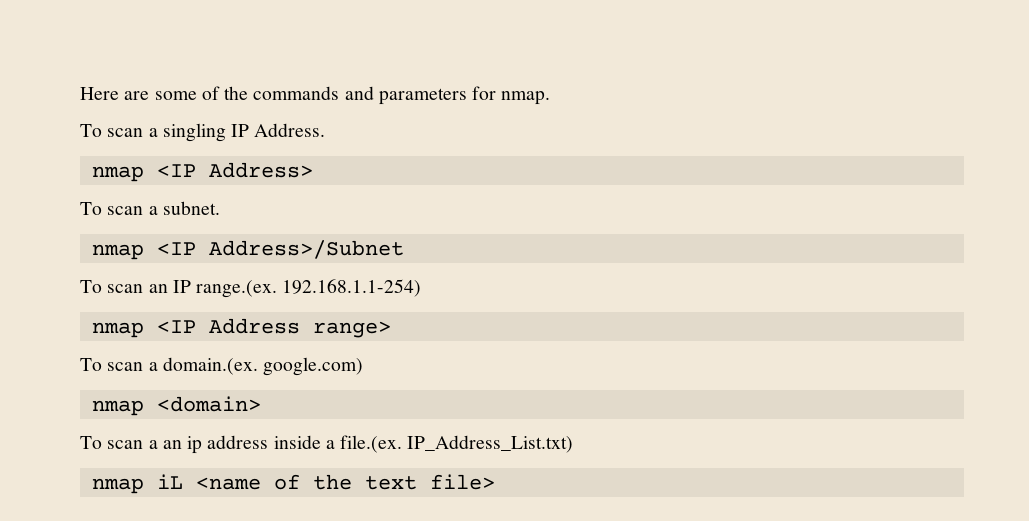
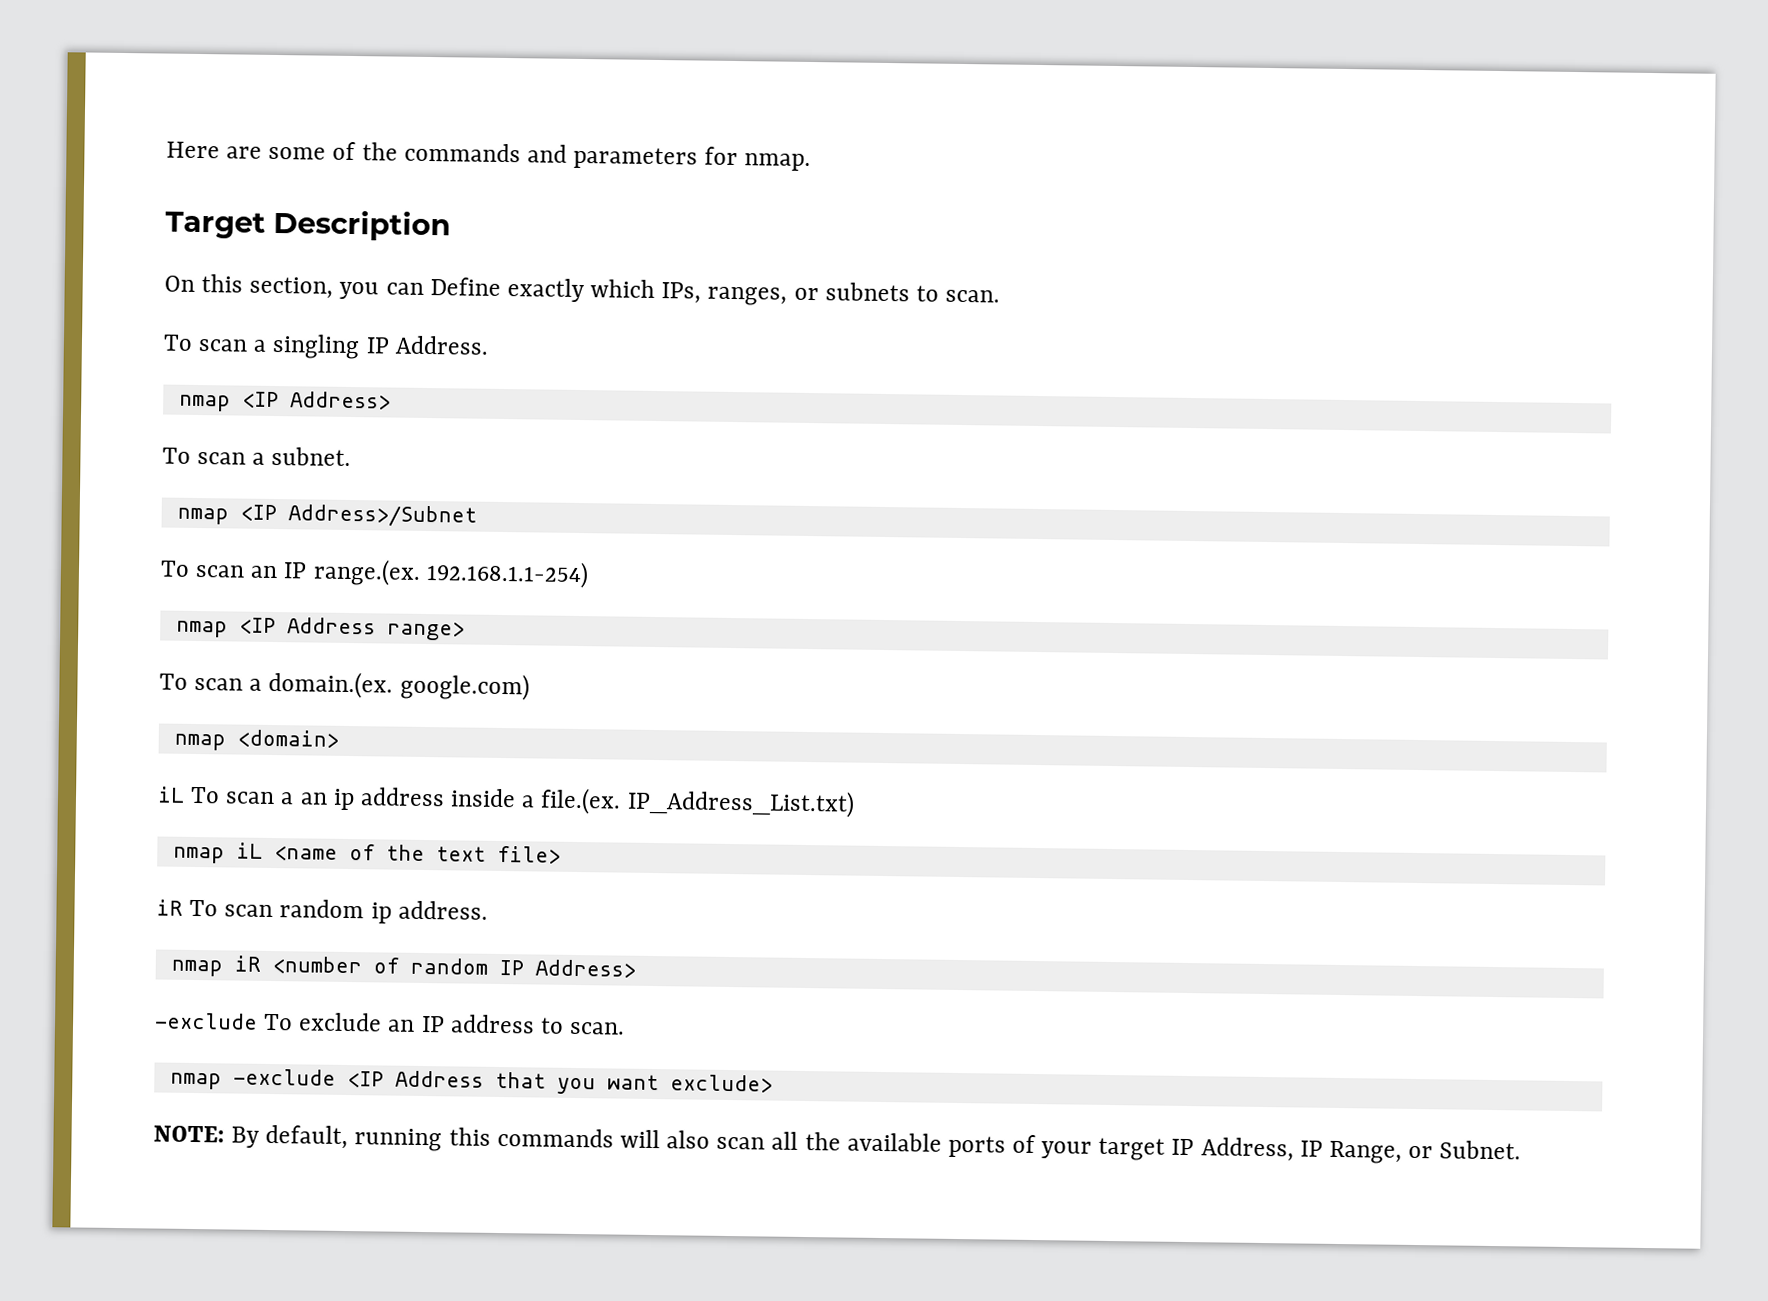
+ Target Description
+ On this section, you can Define exactly which IPs, ranges, or subnets to scan.
- To scan a an ip address inside a file.(ex. IP_Address_List.txt)
+ iL To scan a an ip address inside a file.(ex. IP_Address_List.txt)
+ iR To scan random ip address.
+ nmap iR <number of random IP Address>
+ -exclude To exclude an IP address to scan.
+ nmap -exclude <IP Address that you want exclude>
+ NOTE: By default, running this commands will also scan all the available ports of your target IP Address, IP Range, or Subnet.

